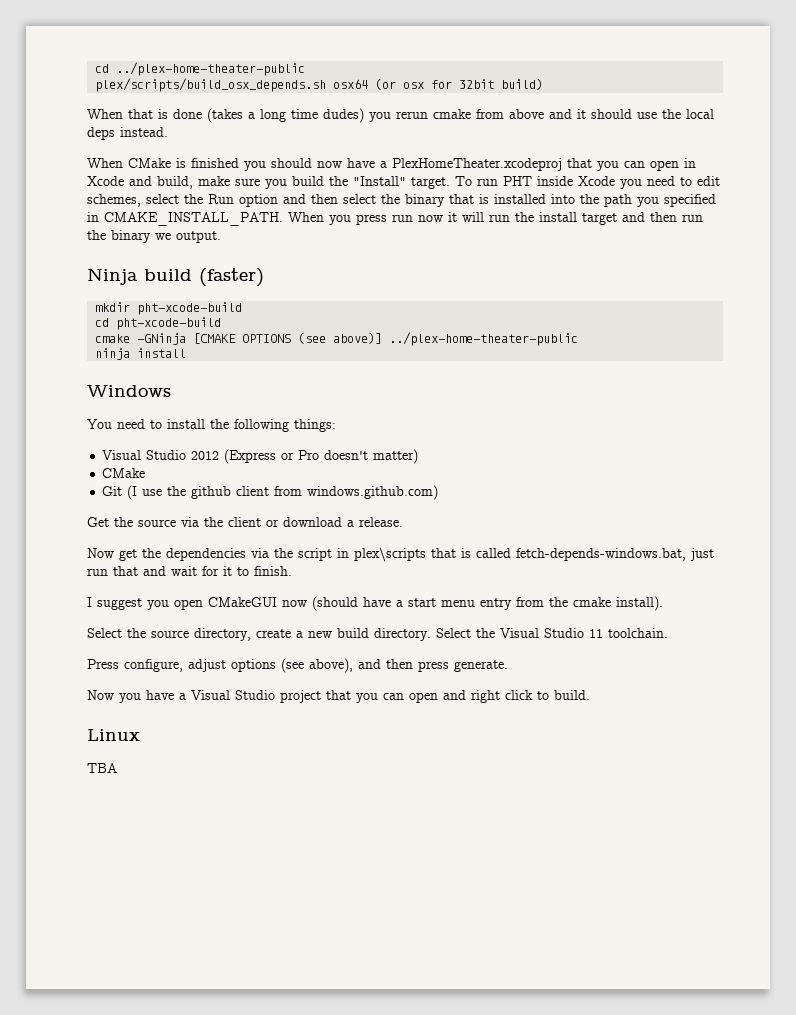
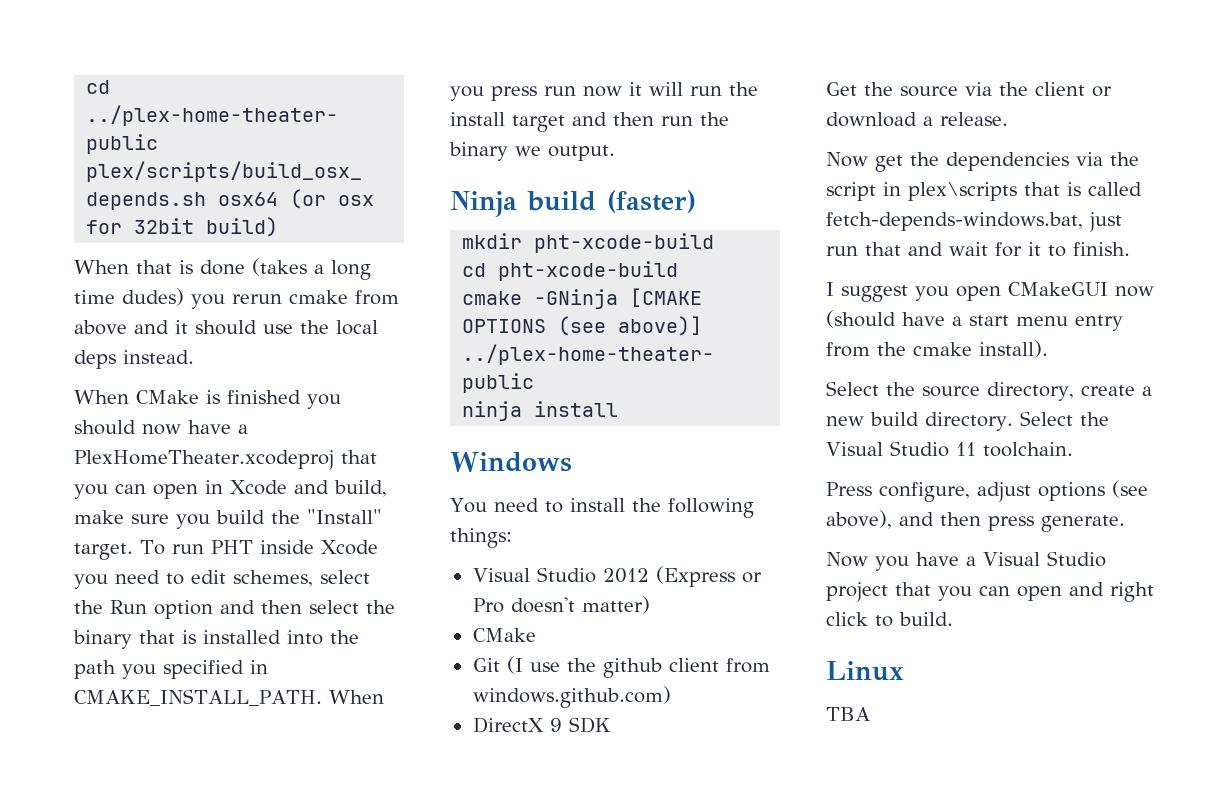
+ DirectX 9 SDK

